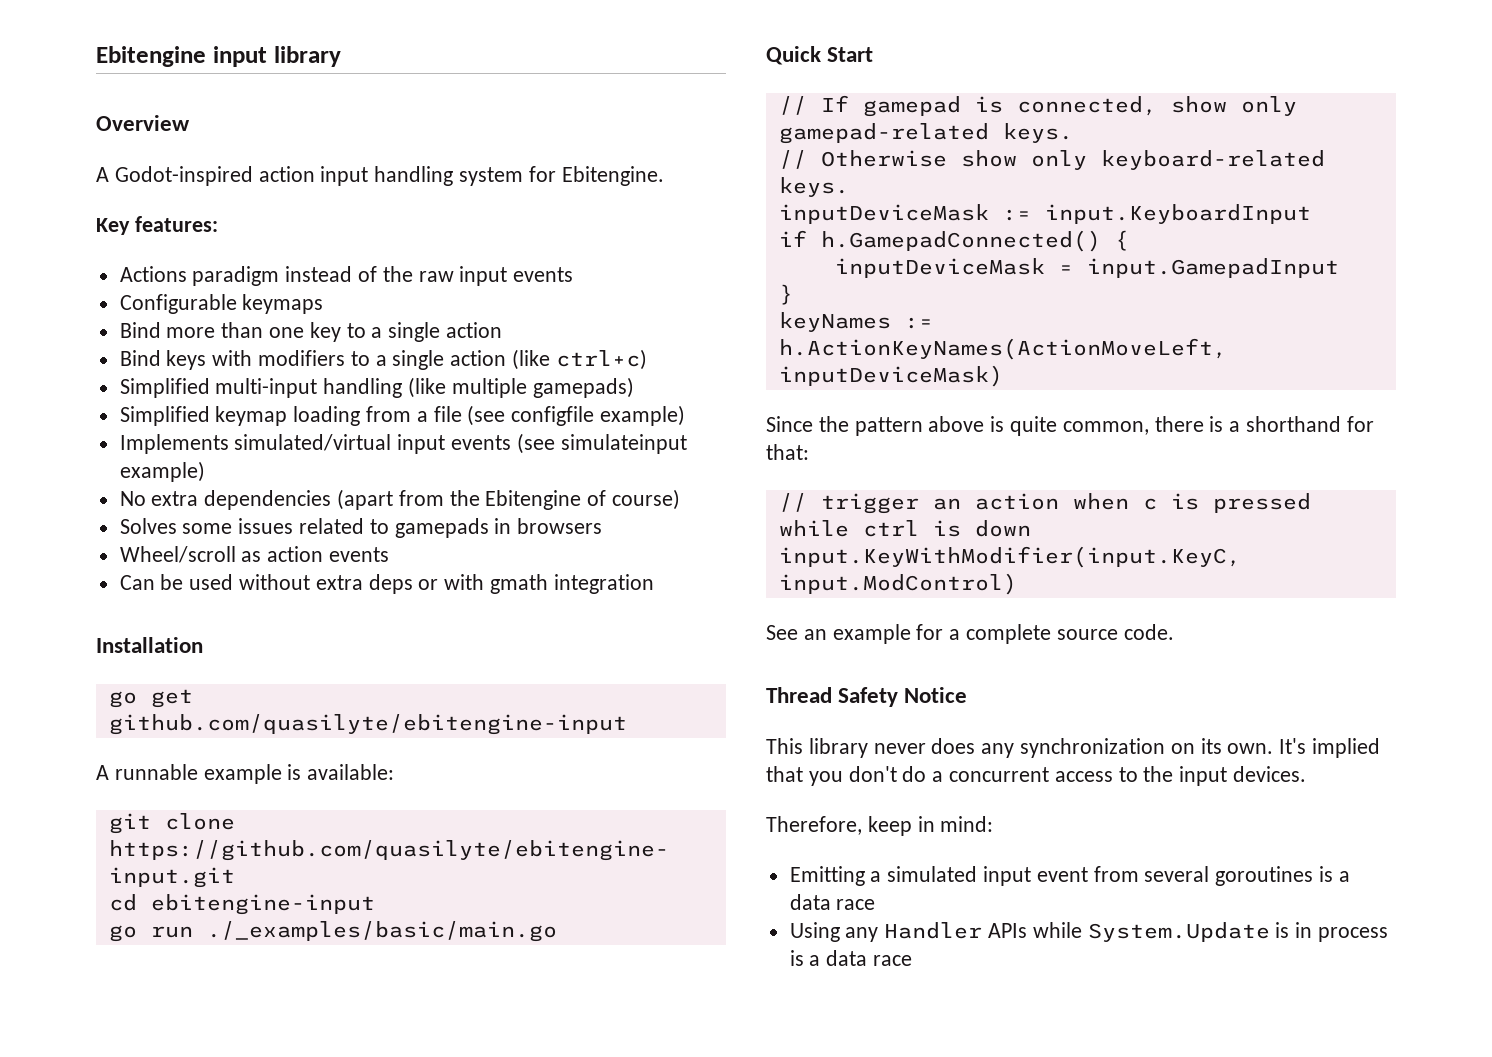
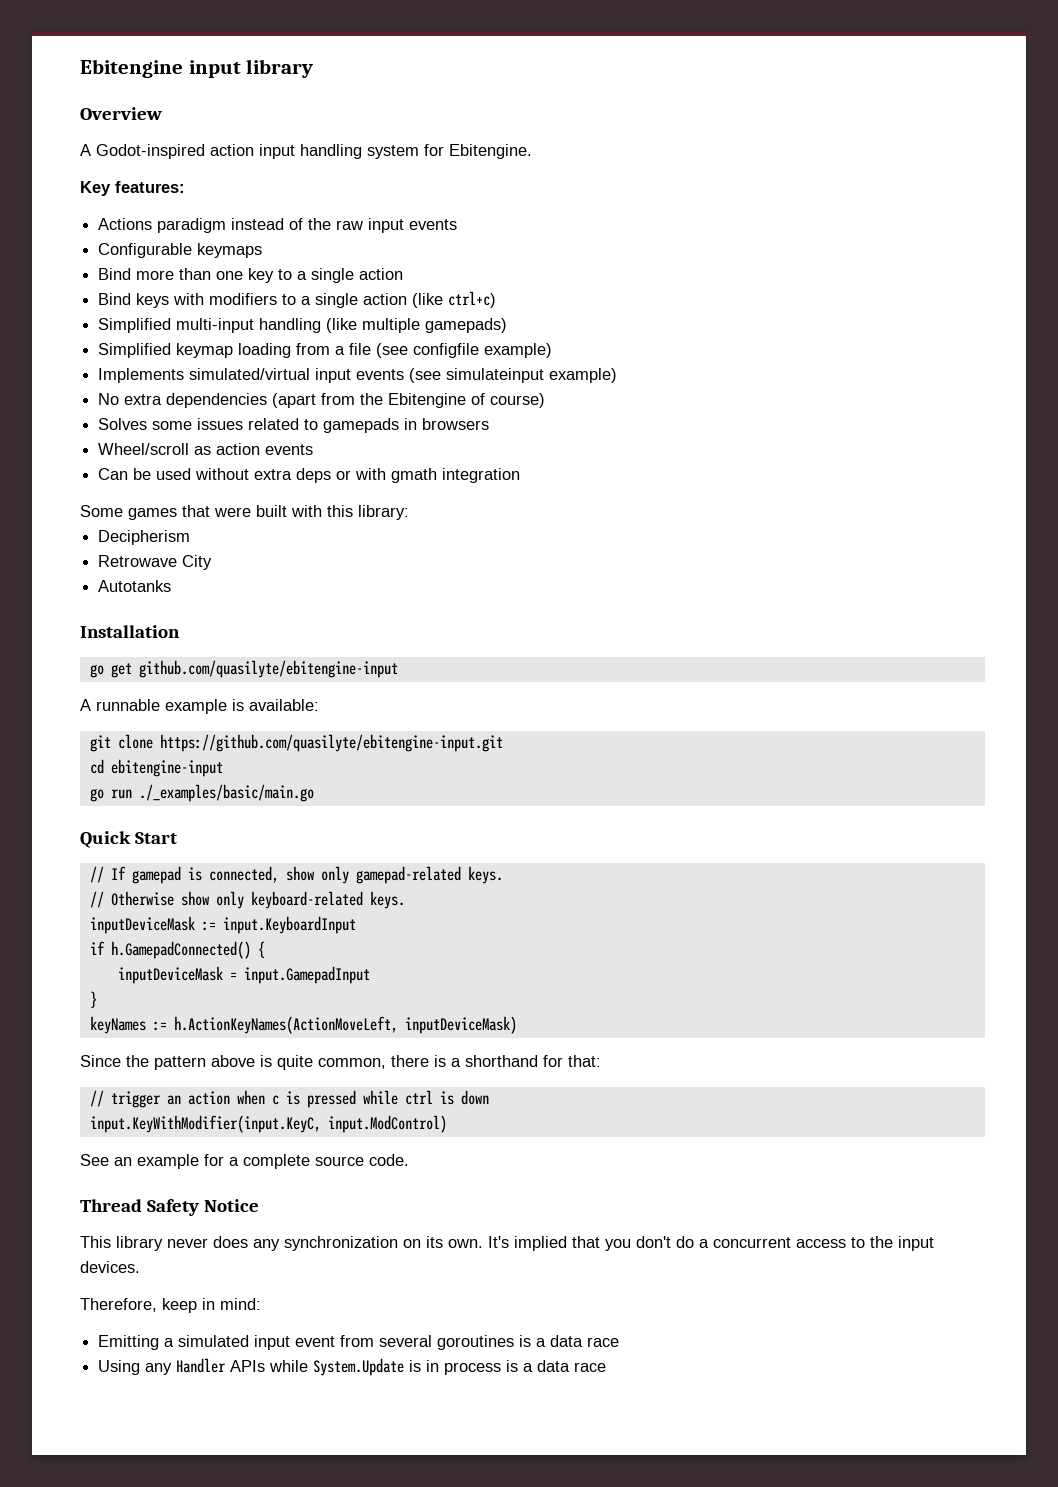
+ Some games that were built with this library:
+ Decipherism
+ Retrowave City
+ Autotanks

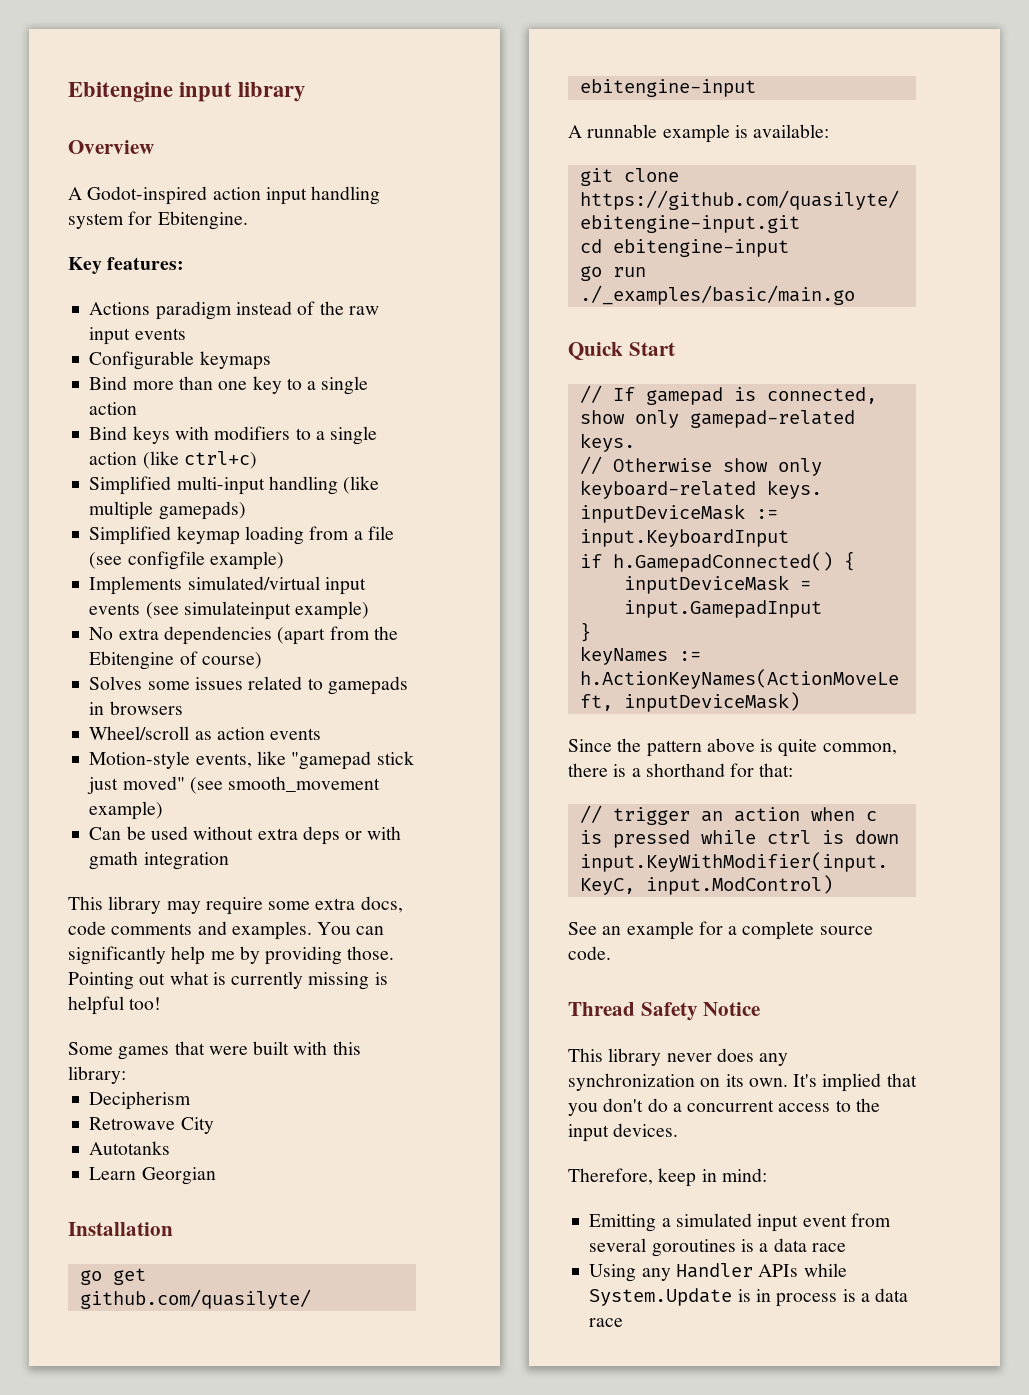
+ Motion-style events, like "gamepad stick just moved" (see smooth_movement example)
+ This library may require some extra docs, code comments and examples. You can significantly help me by providing those. Pointing out what is currently missing is helpful too!
+ Learn Georgian

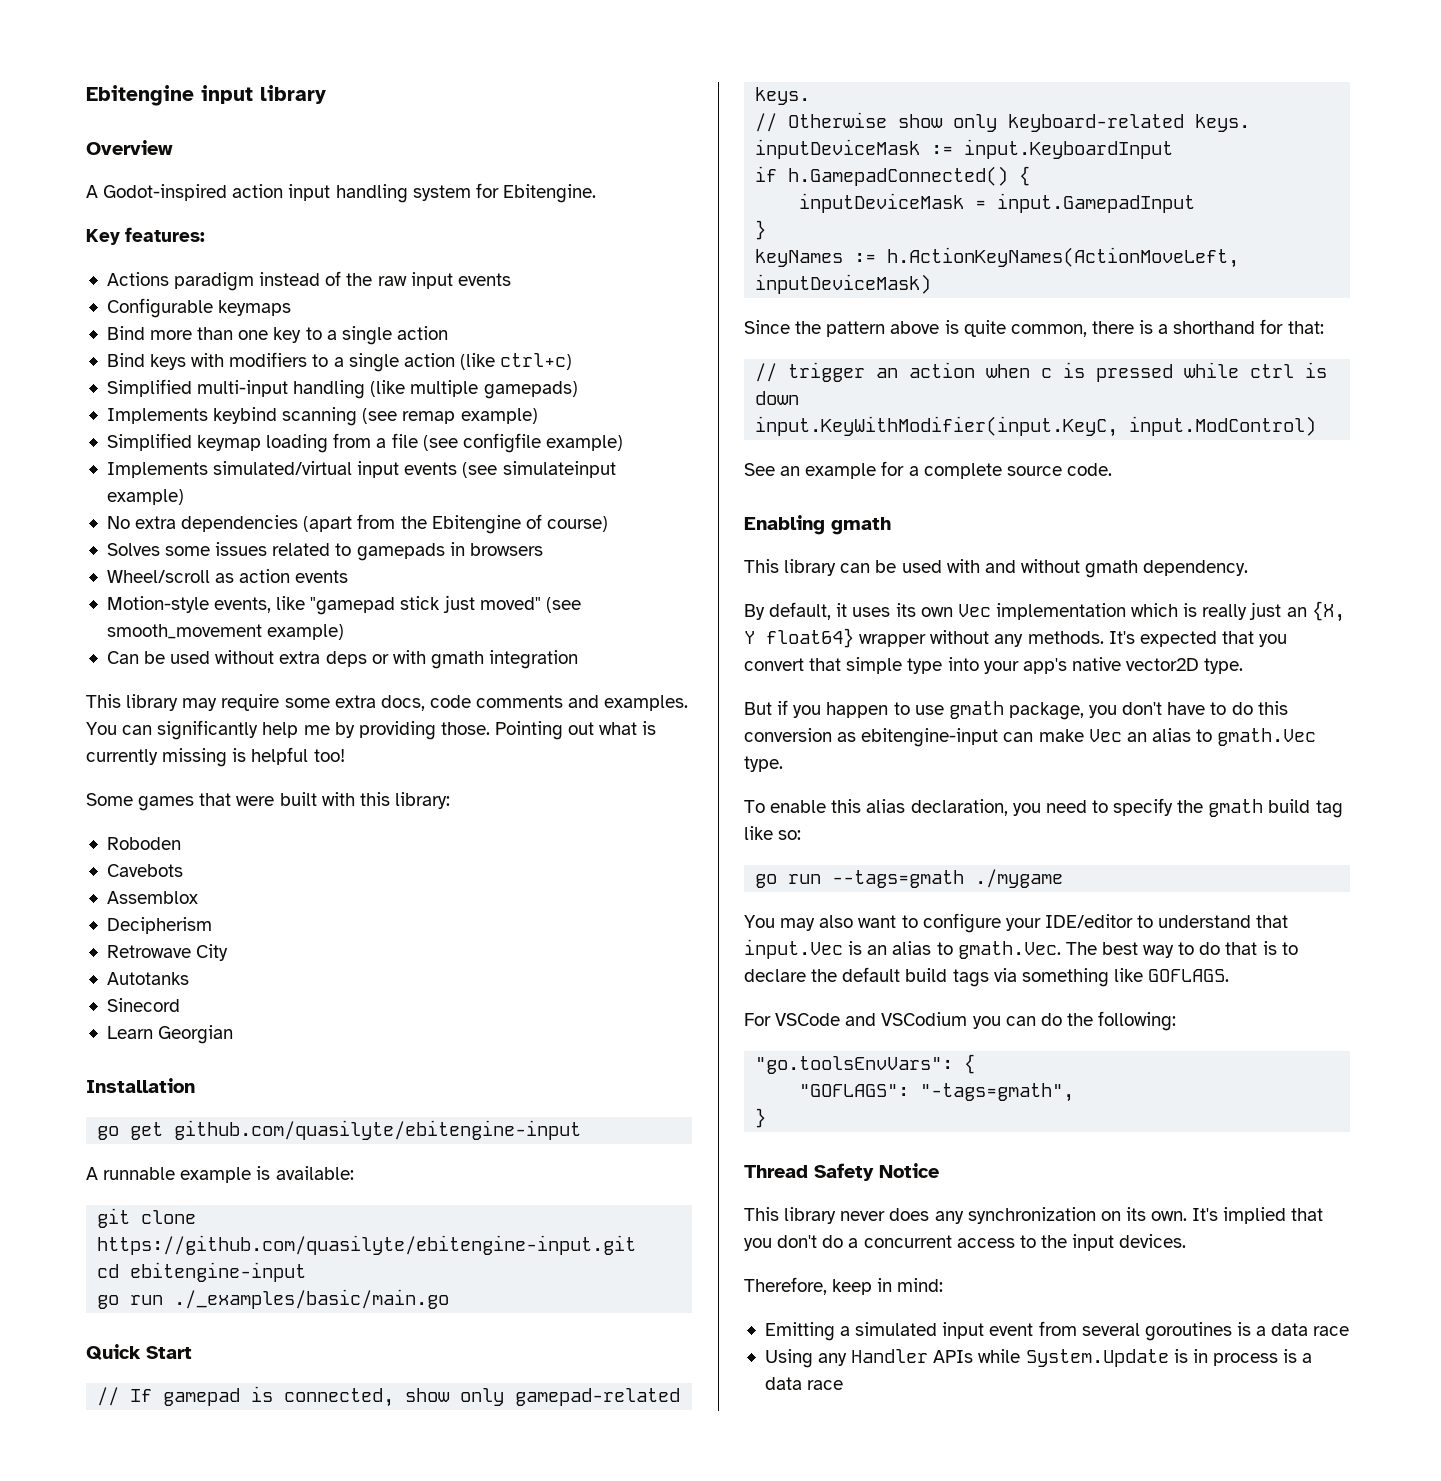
+ Implements keybind scanning (see remap example)
+ Roboden
+ Cavebots
+ Assemblox
+ Sinecord
+ Enabling gmath
+ This library can be used with and without gmath dependency.
+ By default, it uses its own Vec implementation which is really just an {X, Y float64} wrapper without any methods. It's expected that you convert that simple type into your app's native vector2D type.
+ But if you happen to use gmath package, you don't have to do this conversion as ebitengine-input can make Vec an alias to gmath.Vec type.
+ To enable this alias declaration, you need to specify the gmath build tag like so:
+ go run --tags=gmath ./mygame
+ You may also want to configure your IDE/editor to understand that input.Vec is an alias to gmath.Vec. The best way to do that is to declare the default build tags via something like GOFLAGS.
+ For VSCode and VSCodium you can do the following:
+ "go.toolsEnvVars": {
+ "GOFLAGS": "-tags=gmath",
+ }

